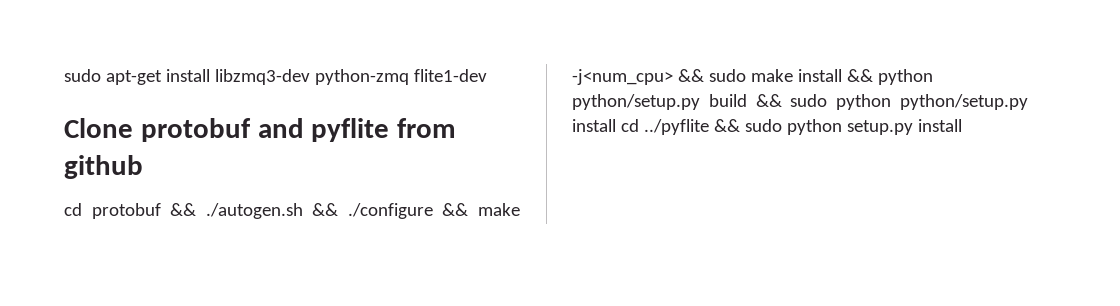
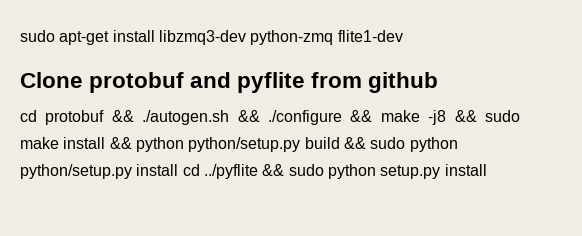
- cd protobuf && ./autogen.sh && ./configure && make -j<num_cpu> && sudo make install && python python/setup.py build && sudo python python/setup.py install cd ../pyflite && sudo python setup.py install
+ cd protobuf && ./autogen.sh && ./configure && make -j8 && sudo make install && python python/setup.py build && sudo python python/setup.py install cd ../pyflite && sudo python setup.py install

